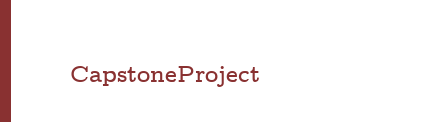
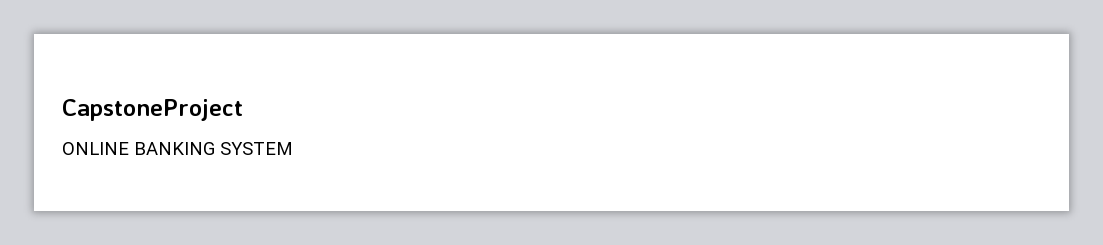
+ ONLINE BANKING SYSTEM

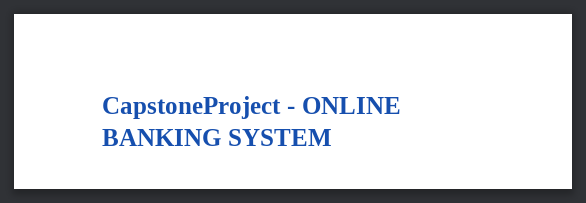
- CapstoneProject
- ONLINE BANKING SYSTEM
+ CapstoneProject - ONLINE BANKING SYSTEM

